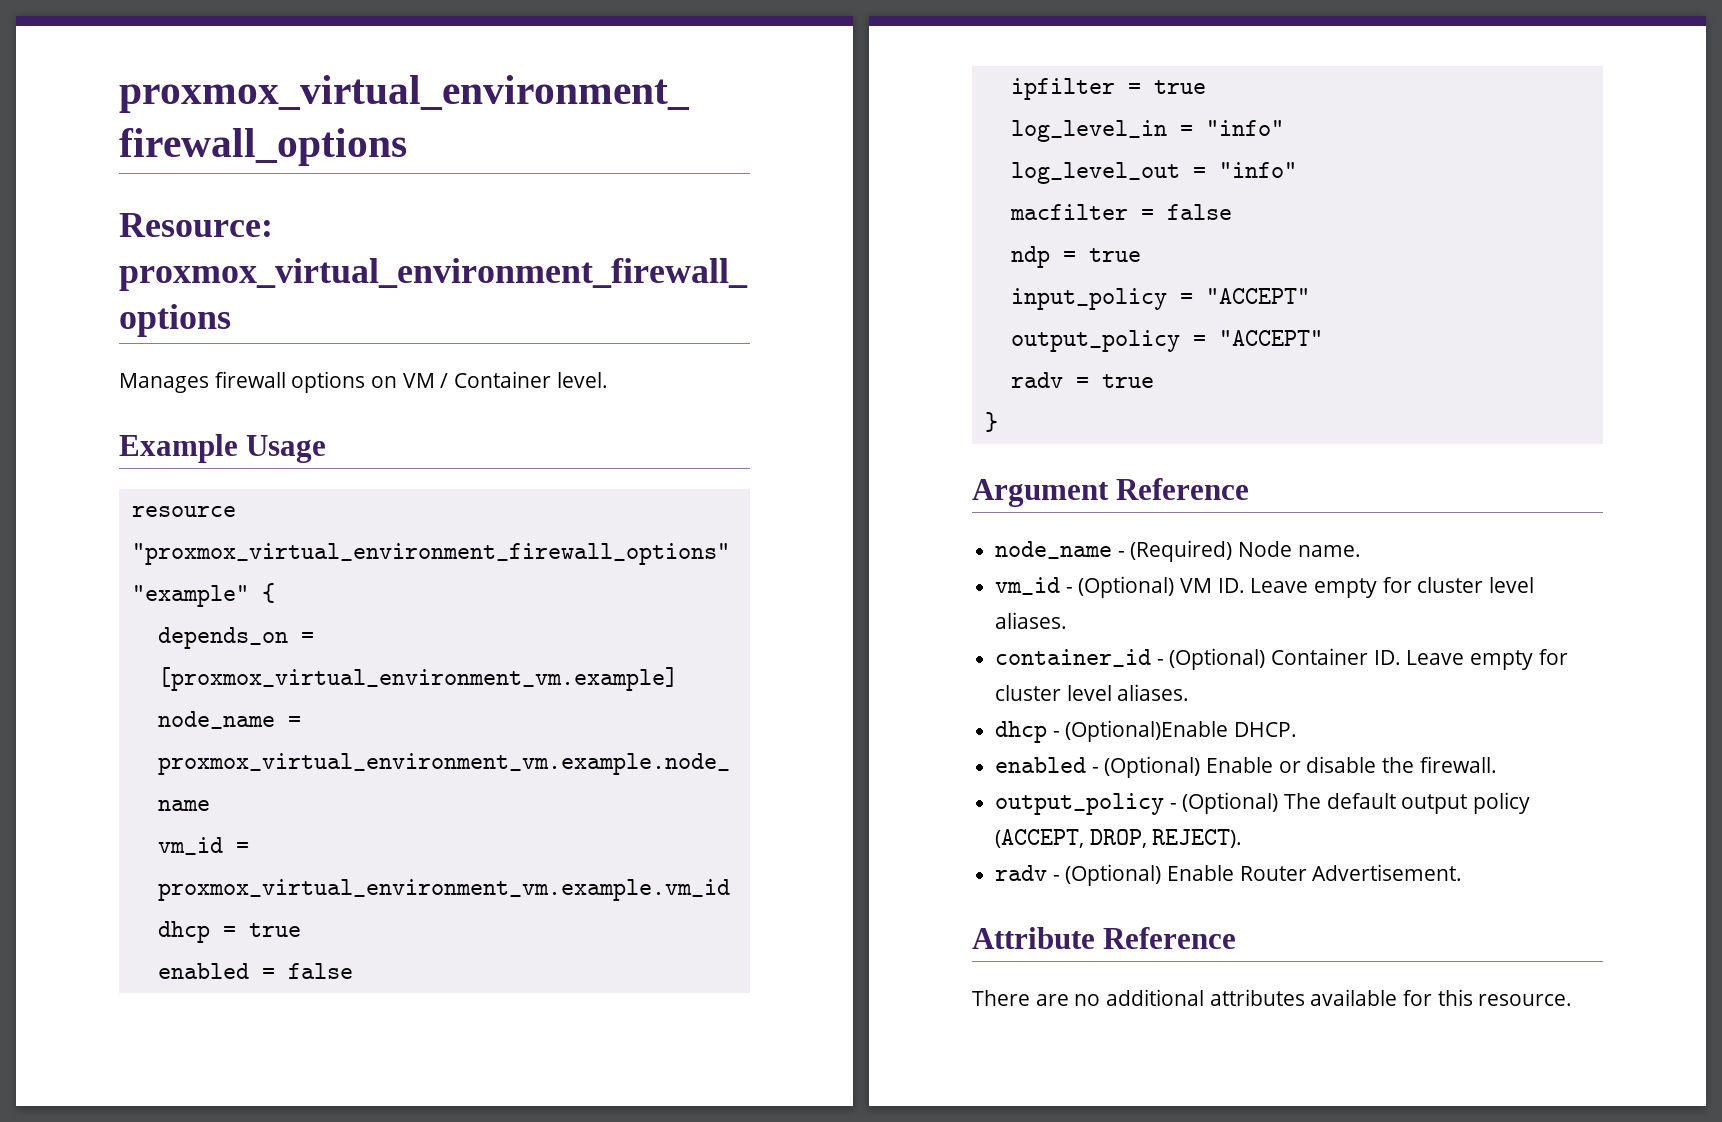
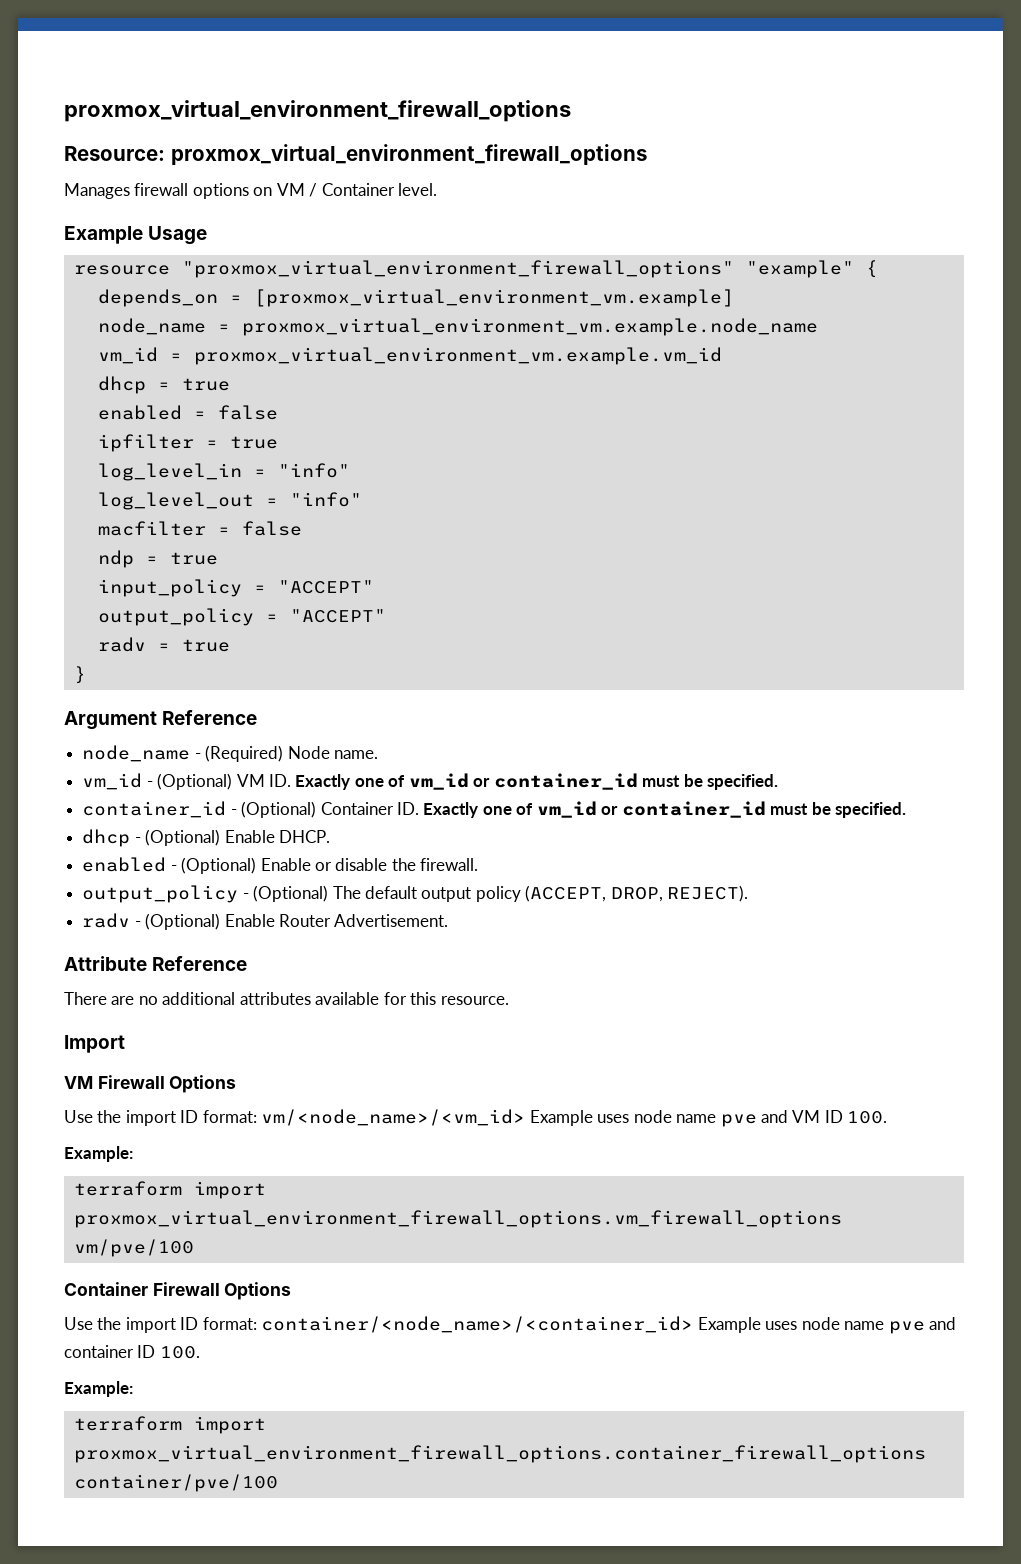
- vm_id - (Optional) VM ID. Leave empty for cluster level aliases.
+ vm_id - (Optional) VM ID. Exactly one of vm_id or container_id must be specified.
- container_id - (Optional) Container ID. Leave empty for cluster level aliases.
+ container_id - (Optional) Container ID. Exactly one of vm_id or container_id must be specified.
- dhcp - (Optional)Enable DHCP.
+ dhcp - (Optional) Enable DHCP.
+ Import
+ VM Firewall Options
+ Use the import ID format: vm/<node_name>/<vm_id> Example uses node name pve and VM ID 100.
+ Example:
+ terraform import proxmox_virtual_environment_firewall_options.vm_firewall_options vm/pve/100
+ Container Firewall Options
+ Use the import ID format: container/<node_name>/<container_id> Example uses node name pve and container ID 100.
+ Example:
+ terraform import proxmox_virtual_environment_firewall_options.container_firewall_options container/pve/100

